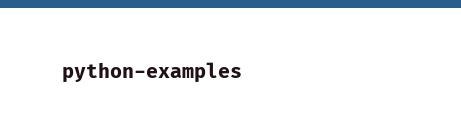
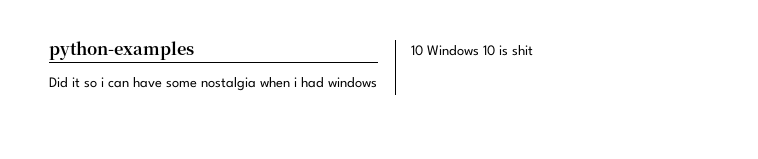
+ Did it so i can have some nostalgia when i had windows 10 Windows 10 is shit

